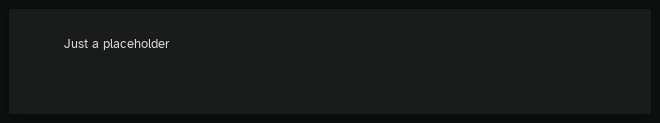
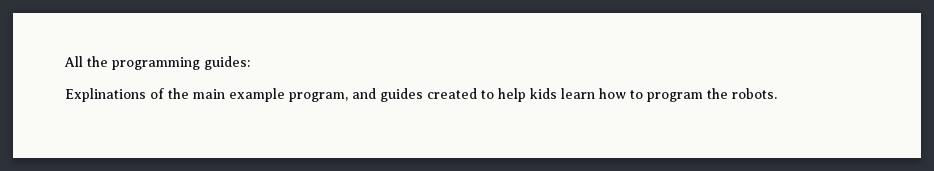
- Just a placeholder
+ All the programming guides:
+ Explinations of the main example program, and guides created to help kids learn how to program the robots.

